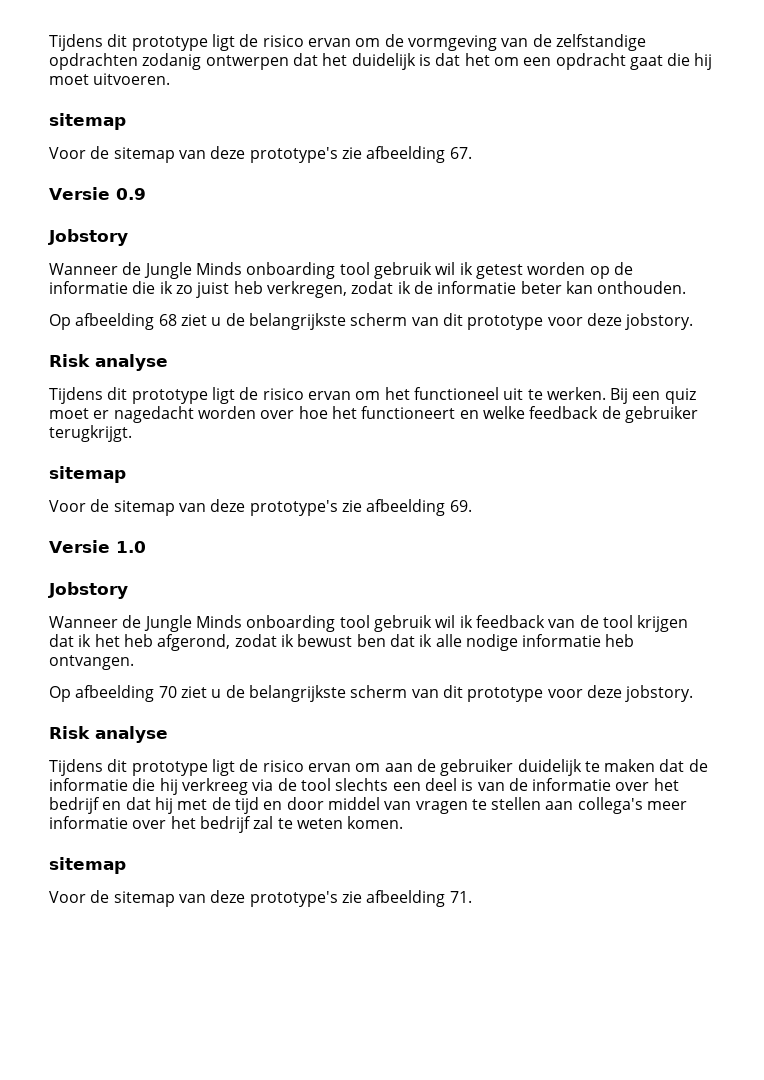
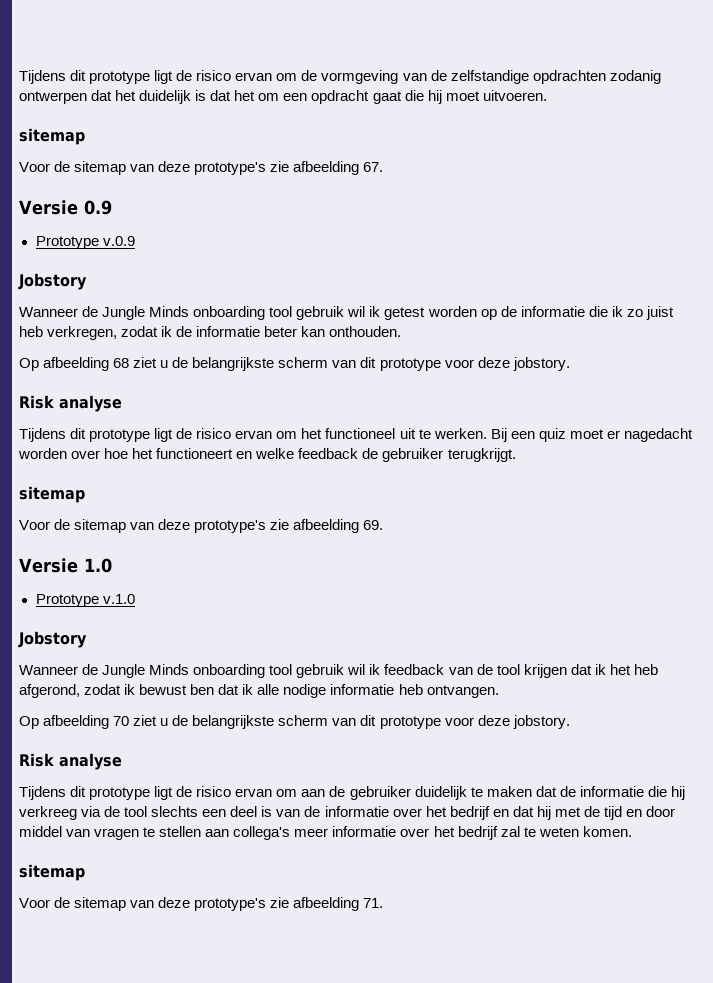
+ Prototype v.0.9
+ Prototype v.1.0

